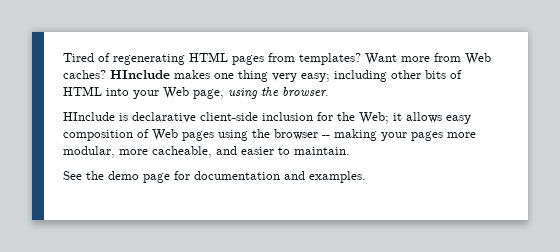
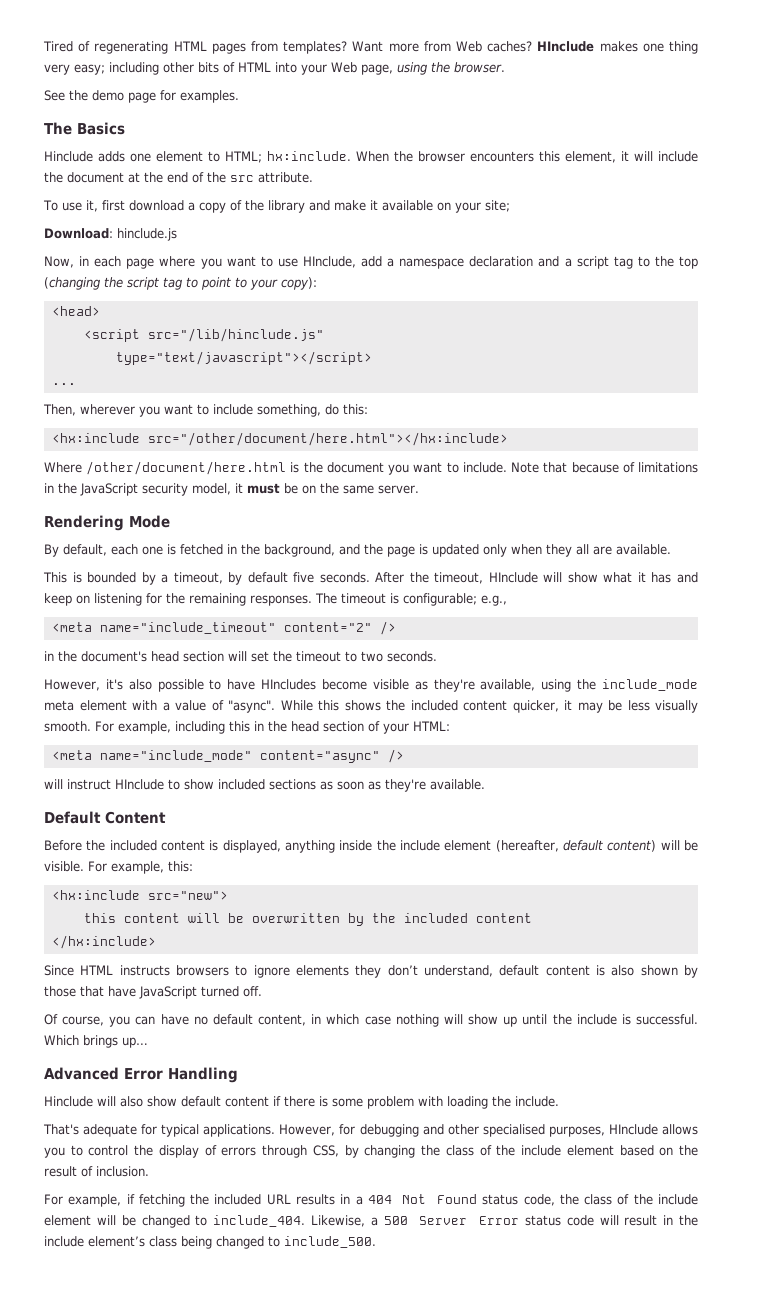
- HInclude is declarative client-side inclusion for the Web; it allows easy composition of Web pages using the browser -- making your pages more modular, more cacheable, and easier to maintain.
- See the demo page for documentation and examples.
+ See the demo page for examples.
+ The Basics
+ Hinclude adds one element to HTML; hx:include. When the browser encounters this element, it will include the document at the end of the src attribute.
+ To use it, first download a copy of the library and make it available on your site;
+ Download: hinclude.js
+ Now, in each page where you want to use HInclude, add a namespace declaration and a script tag to the top (changing the script tag to point to your copy):
+ <head>
+ <script src="/lib/hinclude.js"
+ type="text/javascript"></script>
+ ...
+ Then, wherever you want to include something, do this:
+ <hx:include src="/other/document/here.html"></hx:include>
+ Where /other/document/here.html is the document you want to include. Note that because of limitations in the JavaScript security model, it must be on the same server.
+ Rendering Mode
+ By default, each one is fetched in the background, and the page is updated only when they all are available.
+ This is bounded by a timeout, by default five seconds. After the timeout, HInclude will show what it has and keep on listening for the remaining responses. The timeout is configurable; e.g.,
+ <meta name="include_timeout" content="2" />
+ in the document's head section will set the timeout to two seconds.
+ However, it's also possible to have HIncludes become visible as they're available, using the include_mode meta element with a value of "async". While this shows the included content quicker, it may be less visually smooth. For example, including this in the head section of your HTML:
+ <meta name="include_mode" content="async" />
+ will instruct HInclude to show included sections as soon as they're available.
+ Default Content
+ Before the included content is displayed, anything inside the include element (hereafter, default content) will be visible. For example, this:
+ <hx:include src="new">
+ this content will be overwritten by the included content
+ </hx:include>
+ Since HTML instructs browsers to ignore elements they don’t understand, default content is also shown by those that have JavaScript turned off.
+ Of course, you can have no default content, in which case nothing will show up until the include is successful. Which brings up…
+ Advanced Error Handling
+ Hinclude will also show default content if there is some problem with loading the include.
+ That's adequate for typical applications. However, for debugging and other specialised purposes, HInclude allows you to control the display of errors through CSS, by changing the class of the include element based on the result of inclusion.
+ For example, if fetching the included URL results in a 404 Not Found status code, the class of the include element will be changed to include_404. Likewise, a 500 Server Error status code will result in the include element’s class being changed to include_500.

